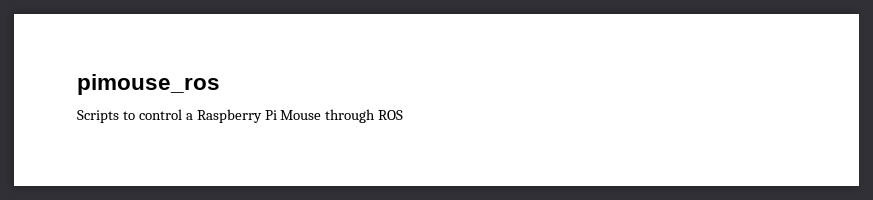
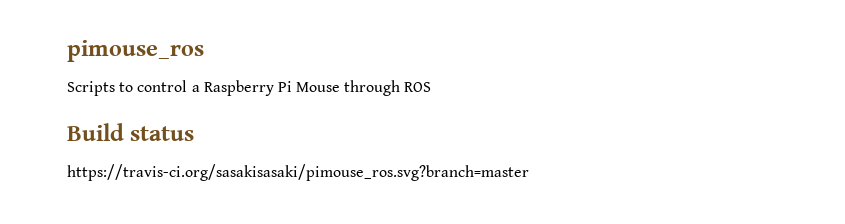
+ Build status
+ https://travis-ci.org/sasakisasaki/pimouse_ros.svg?branch=master

